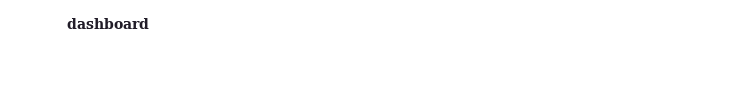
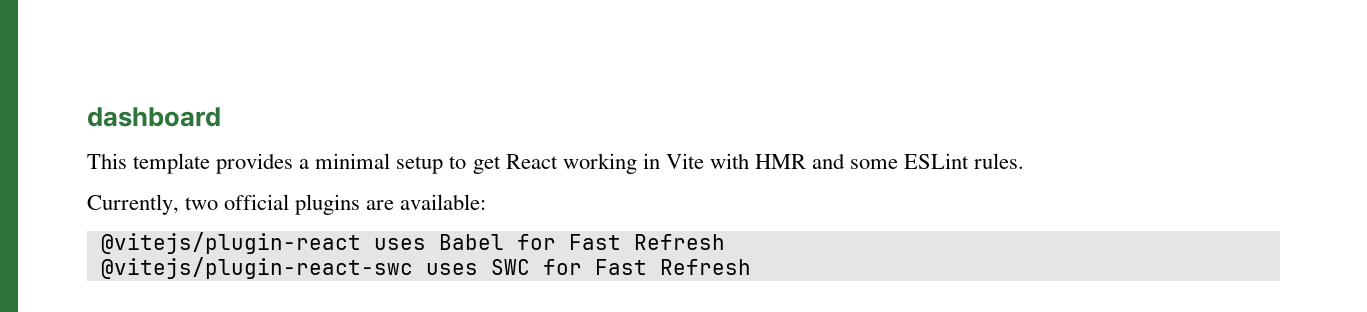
+ This template provides a minimal setup to get React working in Vite with HMR and some ESLint rules.
+ Currently, two official plugins are available:
+ @vitejs/plugin-react uses Babel for Fast Refresh
+ @vitejs/plugin-react-swc uses SWC for Fast Refresh

